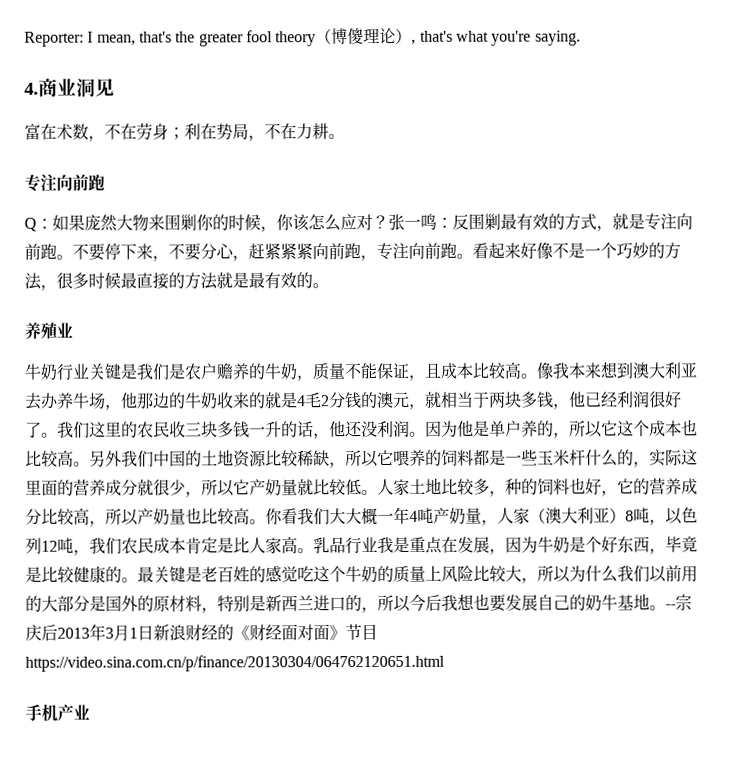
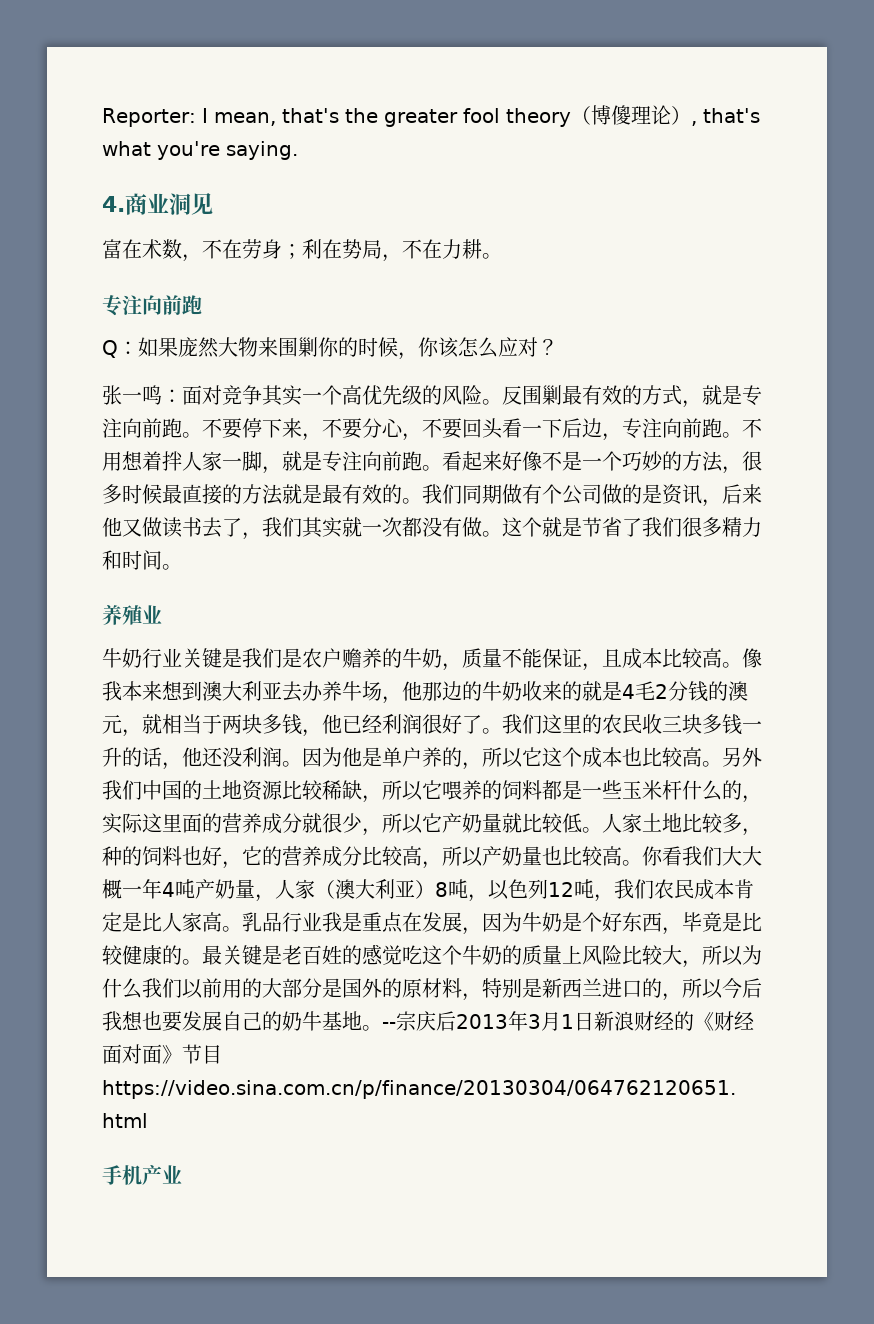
- Q：如果庞然大物来围剿你的时候，你该怎么应对？张一鸣：反围剿最有效的方式，就是专注向前跑。
+ Q：如果庞然大物来围剿你的时候，你该怎么应对？
+ 张一鸣：面对竞争其实一个高优先级的风险。反围剿最有效的方式，就是专注向前跑。
- 不要停下来，不要分心，赶紧紧紧向前跑，专注向前跑。
+ 不要停下来，不要分心，不要回头看一下后边，专注向前跑。不用想着拌人家一脚，就是专注向前跑。
+ 我们同期做有个公司做的是资讯，后来他又做读书去了，我们其实就一次都没有做。这个就是节省了我们很多精力和时间。

